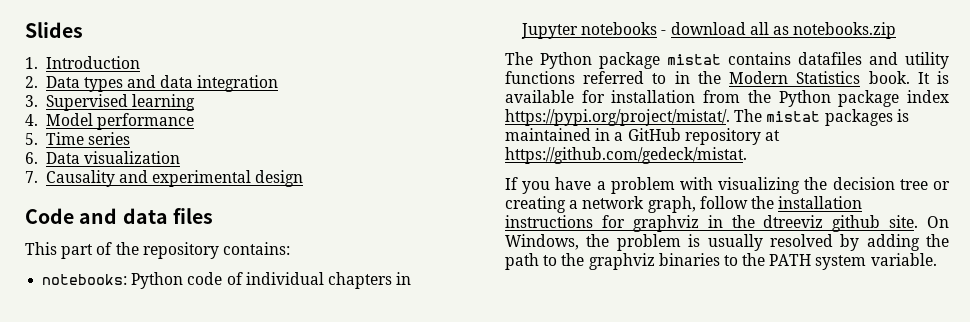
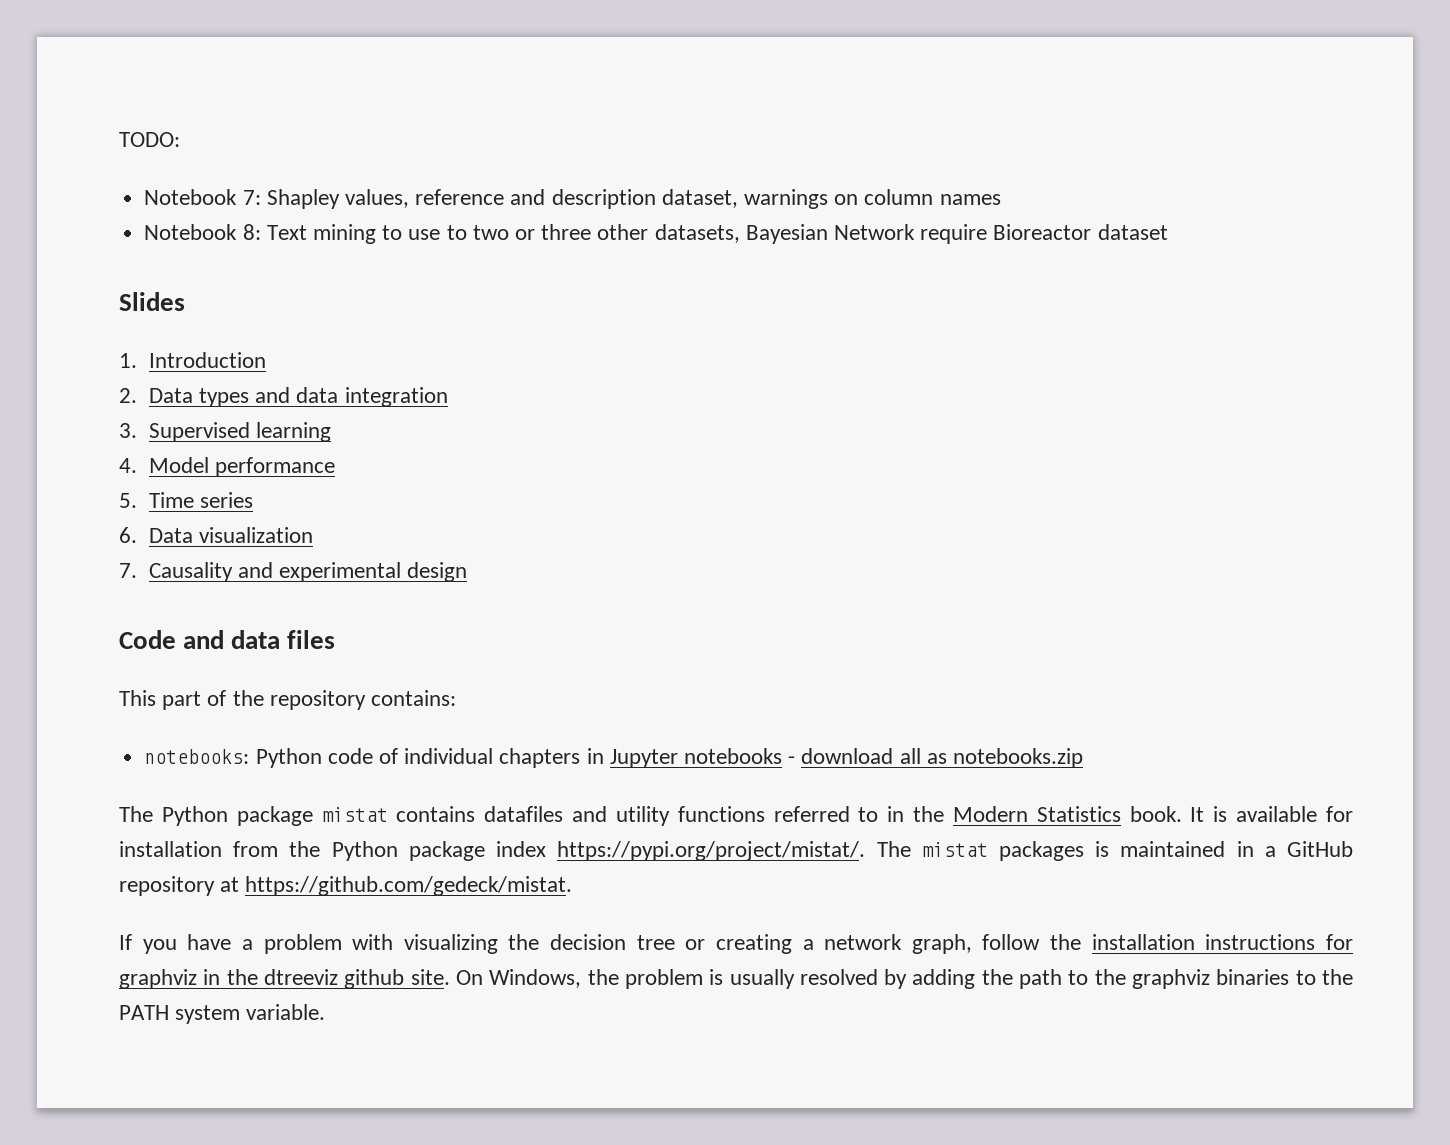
+ TODO:
+ Notebook 7: Shapley values, reference and description dataset, warnings on column names
+ Notebook 8: Text mining to use to two or three other datasets, Bayesian Network require Bioreactor dataset

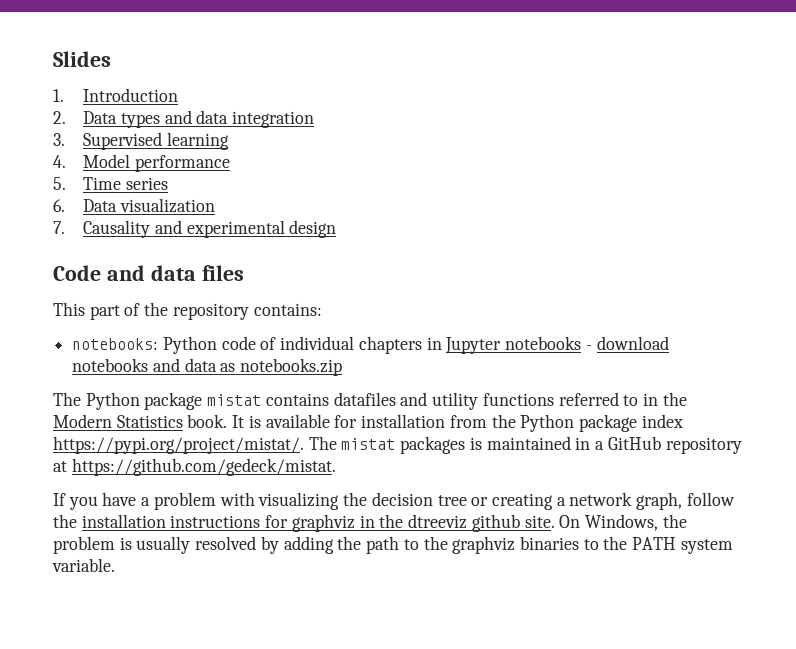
- TODO:
- Notebook 7: Shapley values, reference and description dataset, warnings on column names
- Notebook 8: Text mining to use to two or three other datasets, Bayesian Network require Bioreactor dataset
- notebooks: Python code of individual chapters in Jupyter notebooks - download all as notebooks.zip
+ notebooks: Python code of individual chapters in Jupyter notebooks - download notebooks and data as notebooks.zip

